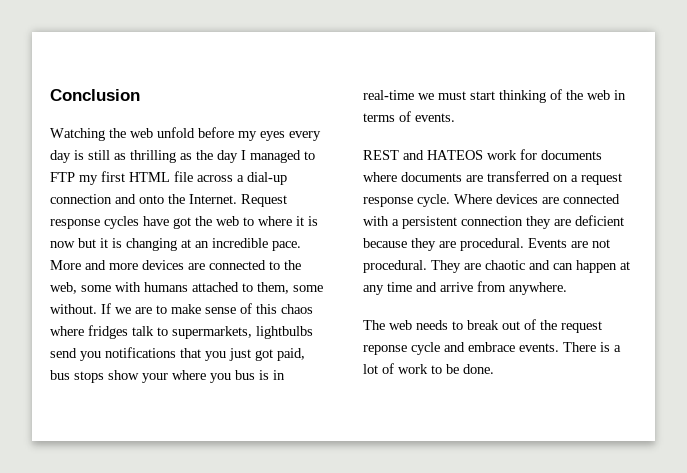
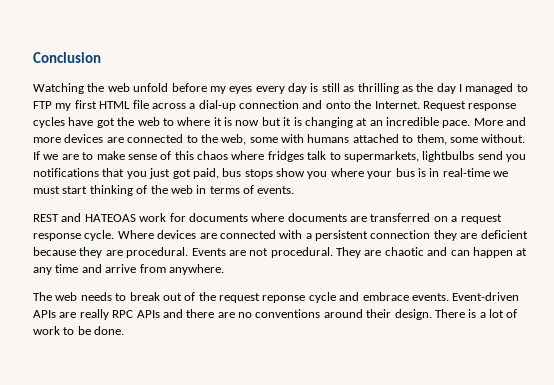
- If we are to make sense of this chaos where fridges talk to supermarkets, lightbulbs send you notifications that you just got paid, bus stops show your where you bus is in real-time we must start thinking of the web in terms of events.
+ If we are to make sense of this chaos where fridges talk to supermarkets, lightbulbs send you notifications that you just got paid, bus stops show you where your bus is in real-time we must start thinking of the web in terms of events.
- REST and HATEOS work for documents where documents are transferred on a request response cycle.
+ REST and HATEOAS work for documents where documents are transferred on a request response cycle.
+ Event-driven APIs are really RPC APIs and there are no conventions around their design.

